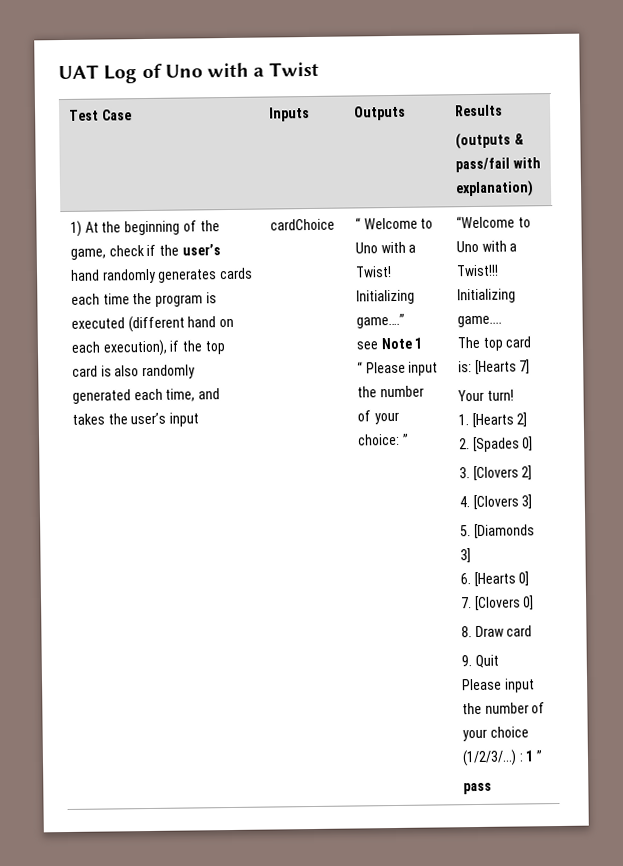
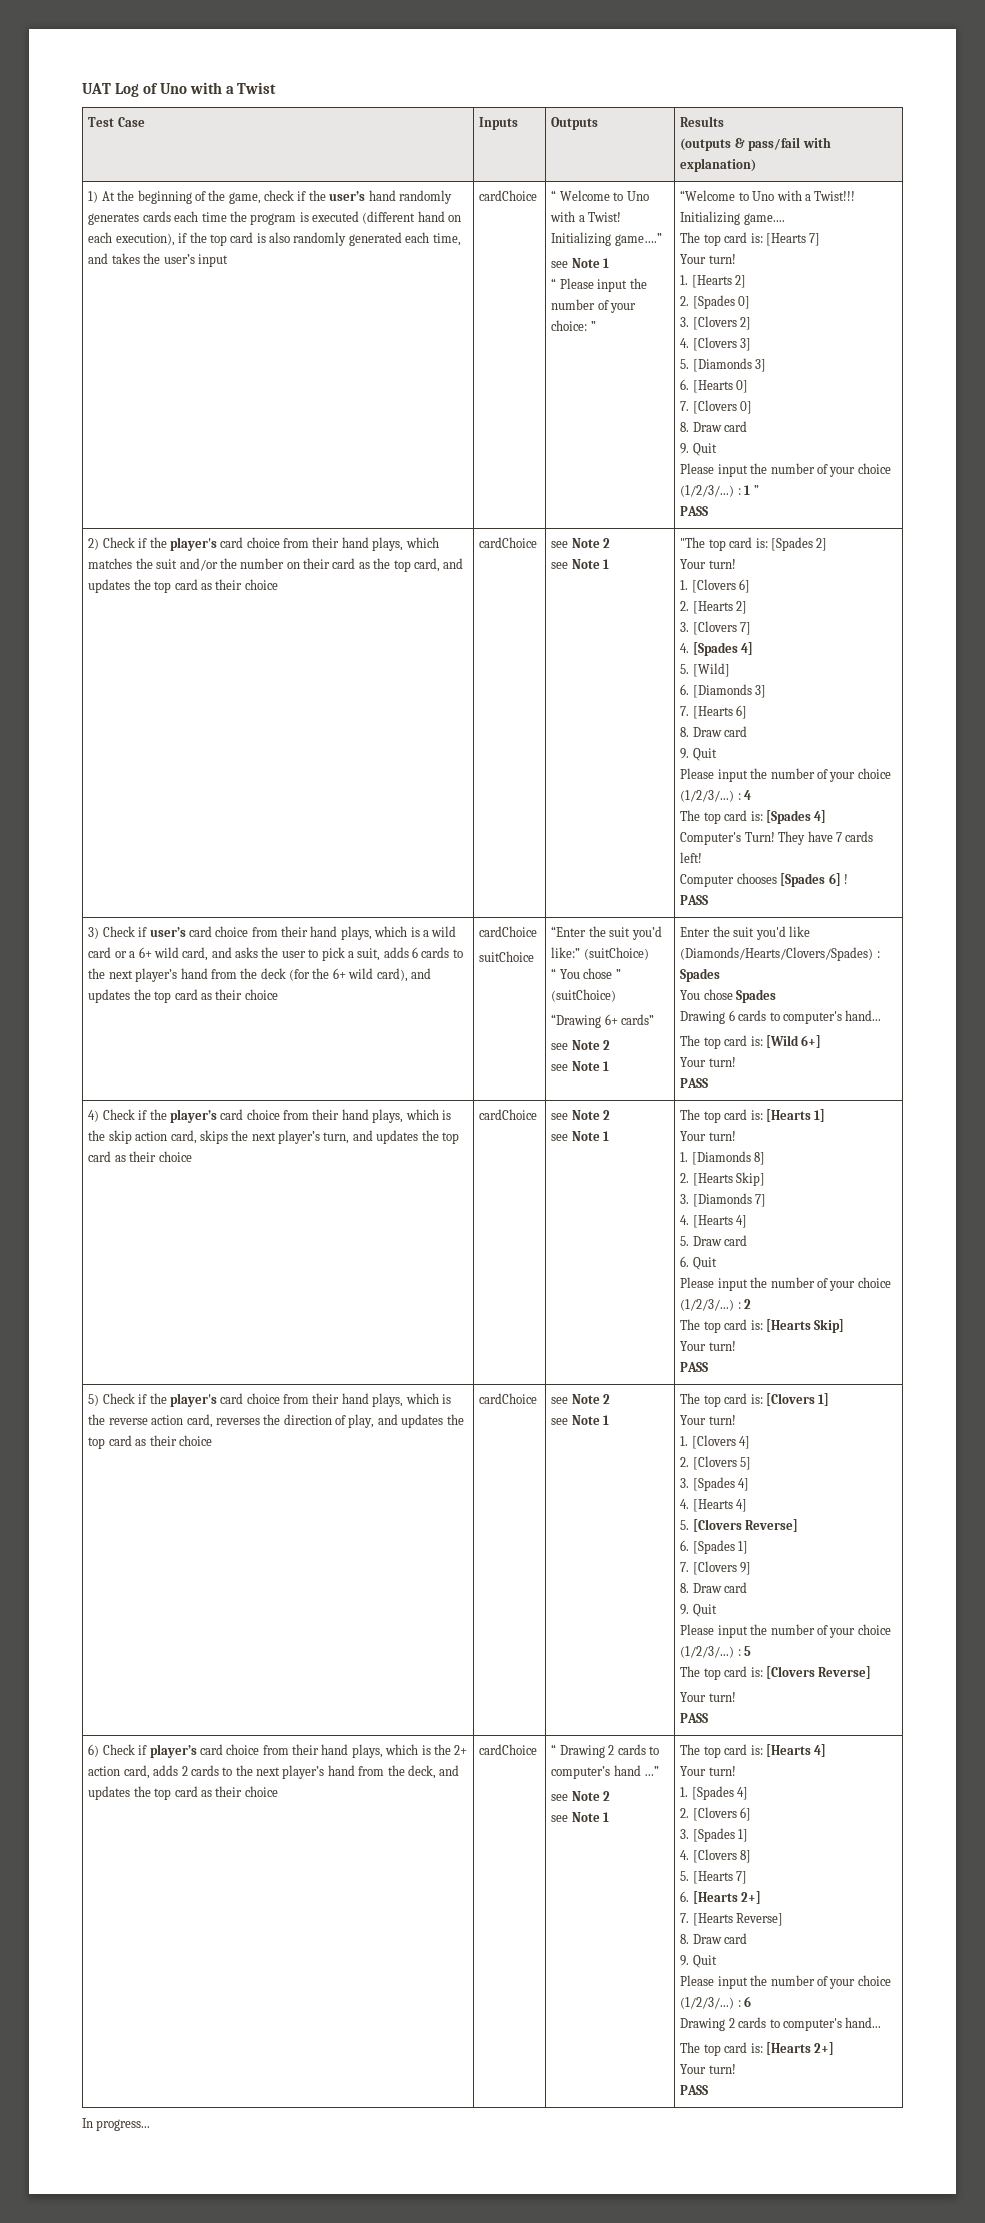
  Please input the number of your choice (1/2/3/...) : 1 ”
- pass
+ PASS
+ 2) Check if the player's card choice from their hand plays, which matches the suit and/or the number on their card as the top card, and updates the top card as their choice | cardChoice | see Note 2
+ see Note 1 | "The top card is: [Spades 2]
+ Your turn!
+ 1. [Clovers 6]
+ 2. [Hearts 2]
+ 3. [Clovers 7]
+ 4. [Spades 4]
+ 5. [Wild]
+ 6. [Diamonds 3]
+ 7. [Hearts 6]
+ 8. Draw card
+ 9. Quit
+ Please input the number of your choice (1/2/3/...) : 4
+ The top card is: [Spades 4]
+ Computer's Turn! They have 7 cards left!
+ Computer chooses [Spades 6] !
+ PASS
+ 3) Check if user’s card choice from their hand plays, which is a wild card or a 6+ wild card, and asks the user to pick a suit, adds 6 cards to the next player’s hand from the deck (for the 6+ wild card), and updates the top card as their choice | cardChoice
+ suitChoice | “Enter the suit you’d like:” (suitChoice)
+ “ You chose ” (suitChoice)
+ “Drawing 6+ cards”
+ see Note 2
+ see Note 1 | Enter the suit you'd like (Diamonds/Hearts/Clovers/Spades) : Spades
+ You chose Spades
+ Drawing 6 cards to computer's hand...
+ The top card is: [Wild 6+]
+ Your turn!
+ PASS
+ 4) Check if the player’s card choice from their hand plays, which is the skip action card, skips the next player’s turn, and updates the top card as their choice | cardChoice | see Note 2
+ see Note 1 | The top card is: [Hearts 1]
+ Your turn!
+ 1. [Diamonds 8]
+ 2. [Hearts Skip]
+ 3. [Diamonds 7]
+ 4. [Hearts 4]
+ 5. Draw card
+ 6. Quit
+ Please input the number of your choice (1/2/3/...) : 2
+ The top card is: [Hearts Skip]
+ Your turn!
+ PASS
+ 5) Check if the player's card choice from their hand plays, which is the reverse action card, reverses the direction of play, and updates the top card as their choice | cardChoice | see Note 2
+ see Note 1 | The top card is: [Clovers 1]
+ Your turn!
+ 1. [Clovers 4]
+ 2. [Clovers 5]
+ 3. [Spades 4]
+ 4. [Hearts 4]
+ 5. [Clovers Reverse]
+ 6. [Spades 1]
+ 7. [Clovers 9]
+ 8. Draw card
+ 9. Quit
+ Please input the number of your choice (1/2/3/...) : 5
+ The top card is: [Clovers Reverse]
+ Your turn!
+ PASS
+ 6) Check if player’s card choice from their hand plays, which is the 2+ action card, adds 2 cards to the next player’s hand from the deck, and updates the top card as their choice | cardChoice | “ Drawing 2 cards to computer’s hand …”
+ see Note 2
+ see Note 1 | The top card is: [Hearts 4]
+ Your turn!
+ 1. [Spades 4]
+ 2. [Clovers 6]
+ 3. [Spades 1]
+ 4. [Clovers 8]
+ 5. [Hearts 7]
+ 6. [Hearts 2+]
+ 7. [Hearts Reverse]
+ 8. Draw card
+ 9. Quit
+ Please input the number of your choice (1/2/3/...) : 6
+ Drawing 2 cards to computer's hand...
+ The top card is: [Hearts 2+]
+ Your turn!
+ PASS
+ In progress...

